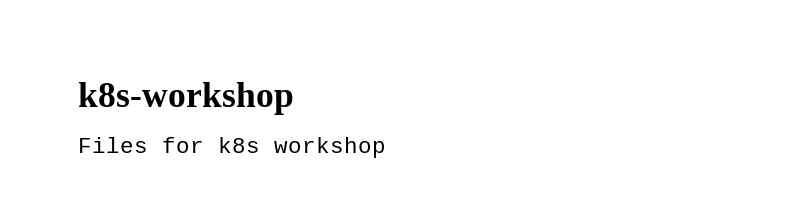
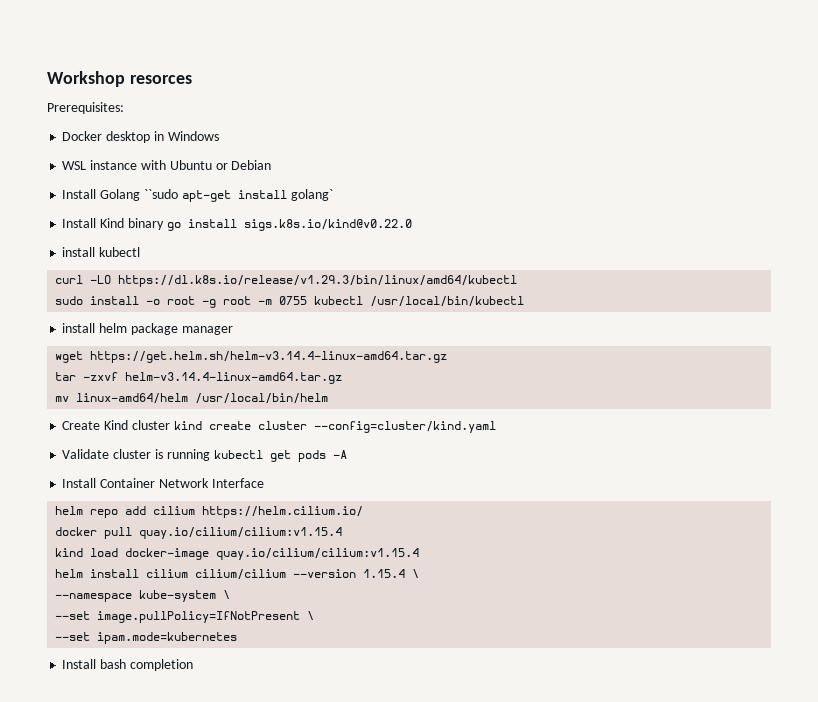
- k8s-workshop
- Files for k8s workshop
+ Workshop resorces
+ Prerequisites:
+ Docker desktop in Windows
+ WSL instance with Ubuntu or Debian
+ Install Golang ``sudo apt-get install golang`
+ Install Kind binary go install sigs.k8s.io/kind@v0.22.0
+ install kubectl
+ curl -LO https://dl.k8s.io/release/v1.29.3/bin/linux/amd64/kubectl
+ sudo install -o root -g root -m 0755 kubectl /usr/local/bin/kubectl
+ install helm package manager
+ wget https://get.helm.sh/helm-v3.14.4-linux-amd64.tar.gz
+ tar -zxvf helm-v3.14.4-linux-amd64.tar.gz
+ mv linux-amd64/helm /usr/local/bin/helm
+ Create Kind cluster kind create cluster --config=cluster/kind.yaml
+ Validate cluster is running kubectl get pods -A
+ Install Container Network Interface
+ helm repo add cilium https://helm.cilium.io/
+ docker pull quay.io/cilium/cilium:v1.15.4
+ kind load docker-image quay.io/cilium/cilium:v1.15.4
+ helm install cilium cilium/cilium --version 1.15.4 \
+ --namespace kube-system \
+ --set image.pullPolicy=IfNotPresent \
+ --set ipam.mode=kubernetes
+ Install bash completion

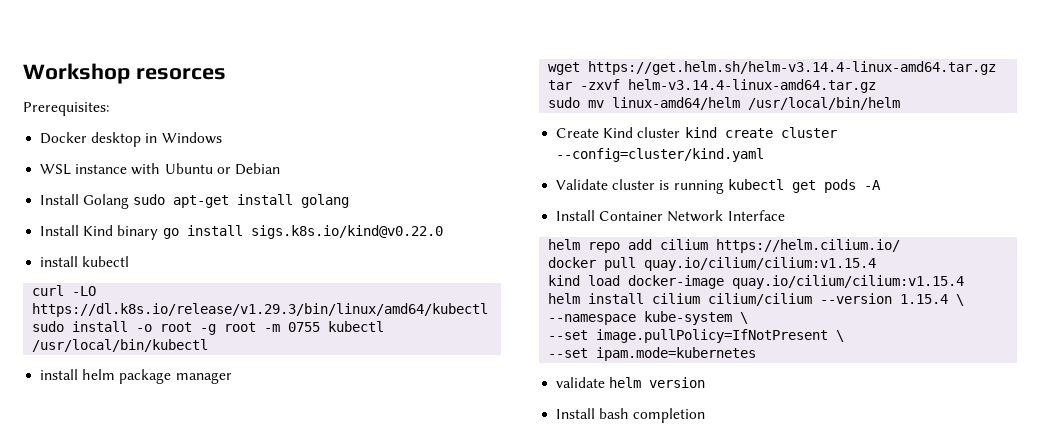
- Install Golang ``sudo apt-get install golang`
+ Install Golang sudo apt-get install golang
- mv linux-amd64/helm /usr/local/bin/helm
+ sudo mv linux-amd64/helm /usr/local/bin/helm
+ validate helm version

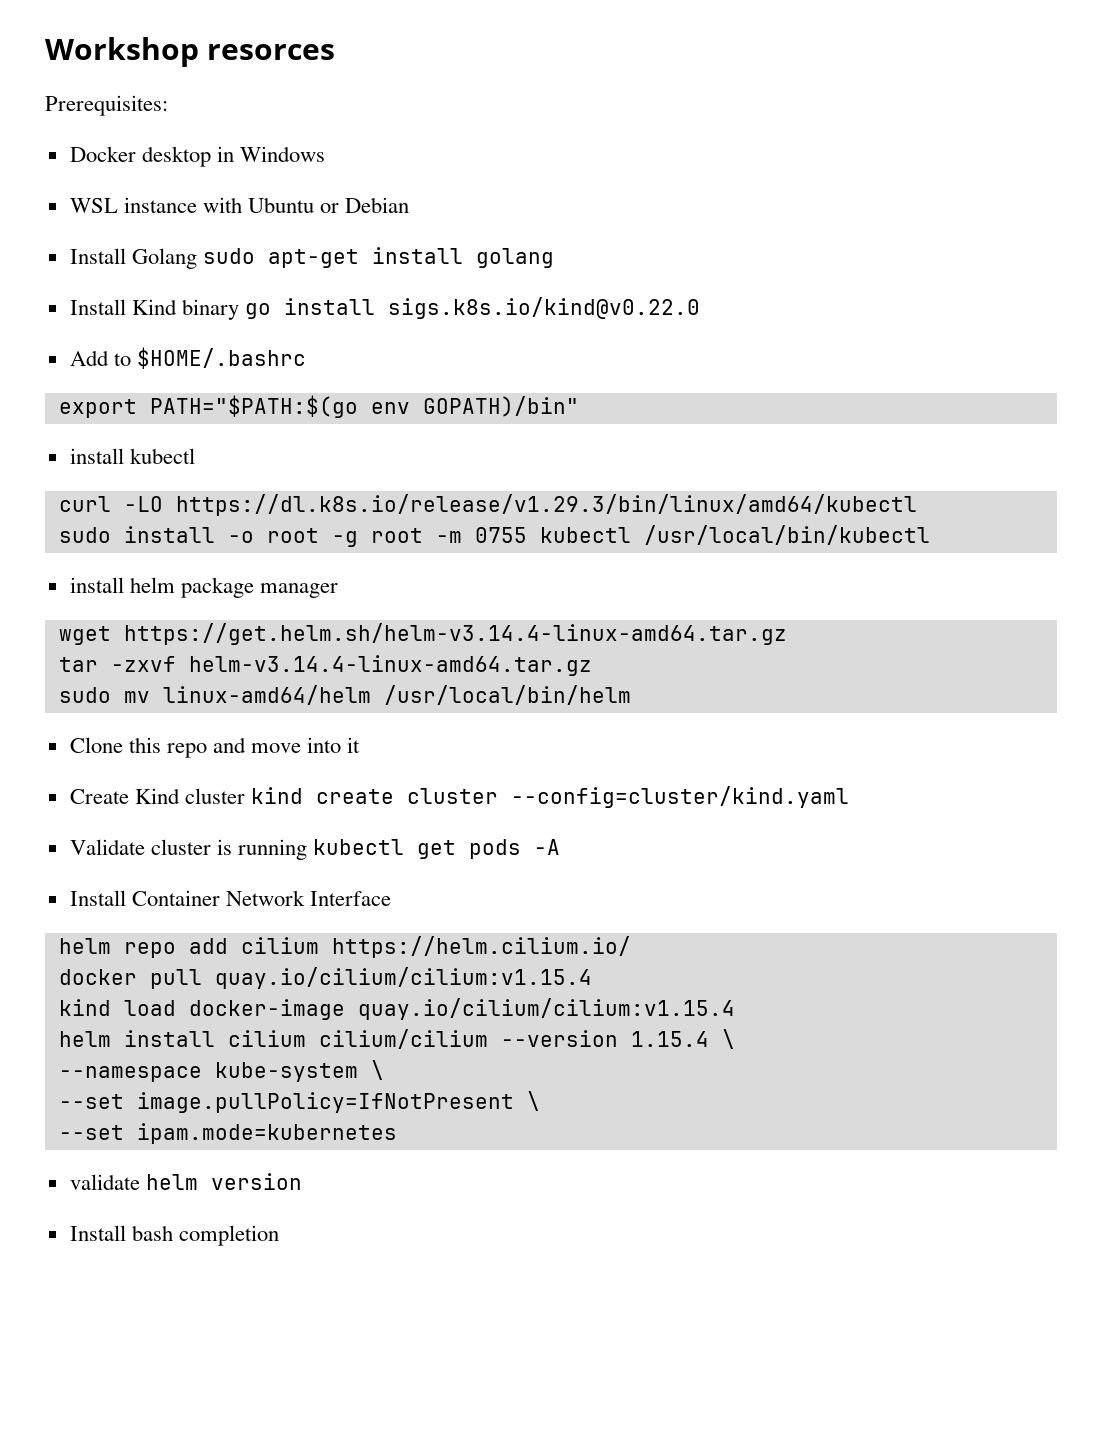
+ Add to $HOME/.bashrc
+ export PATH="$PATH:$(go env GOPATH)/bin"
+ Clone this repo and move into it

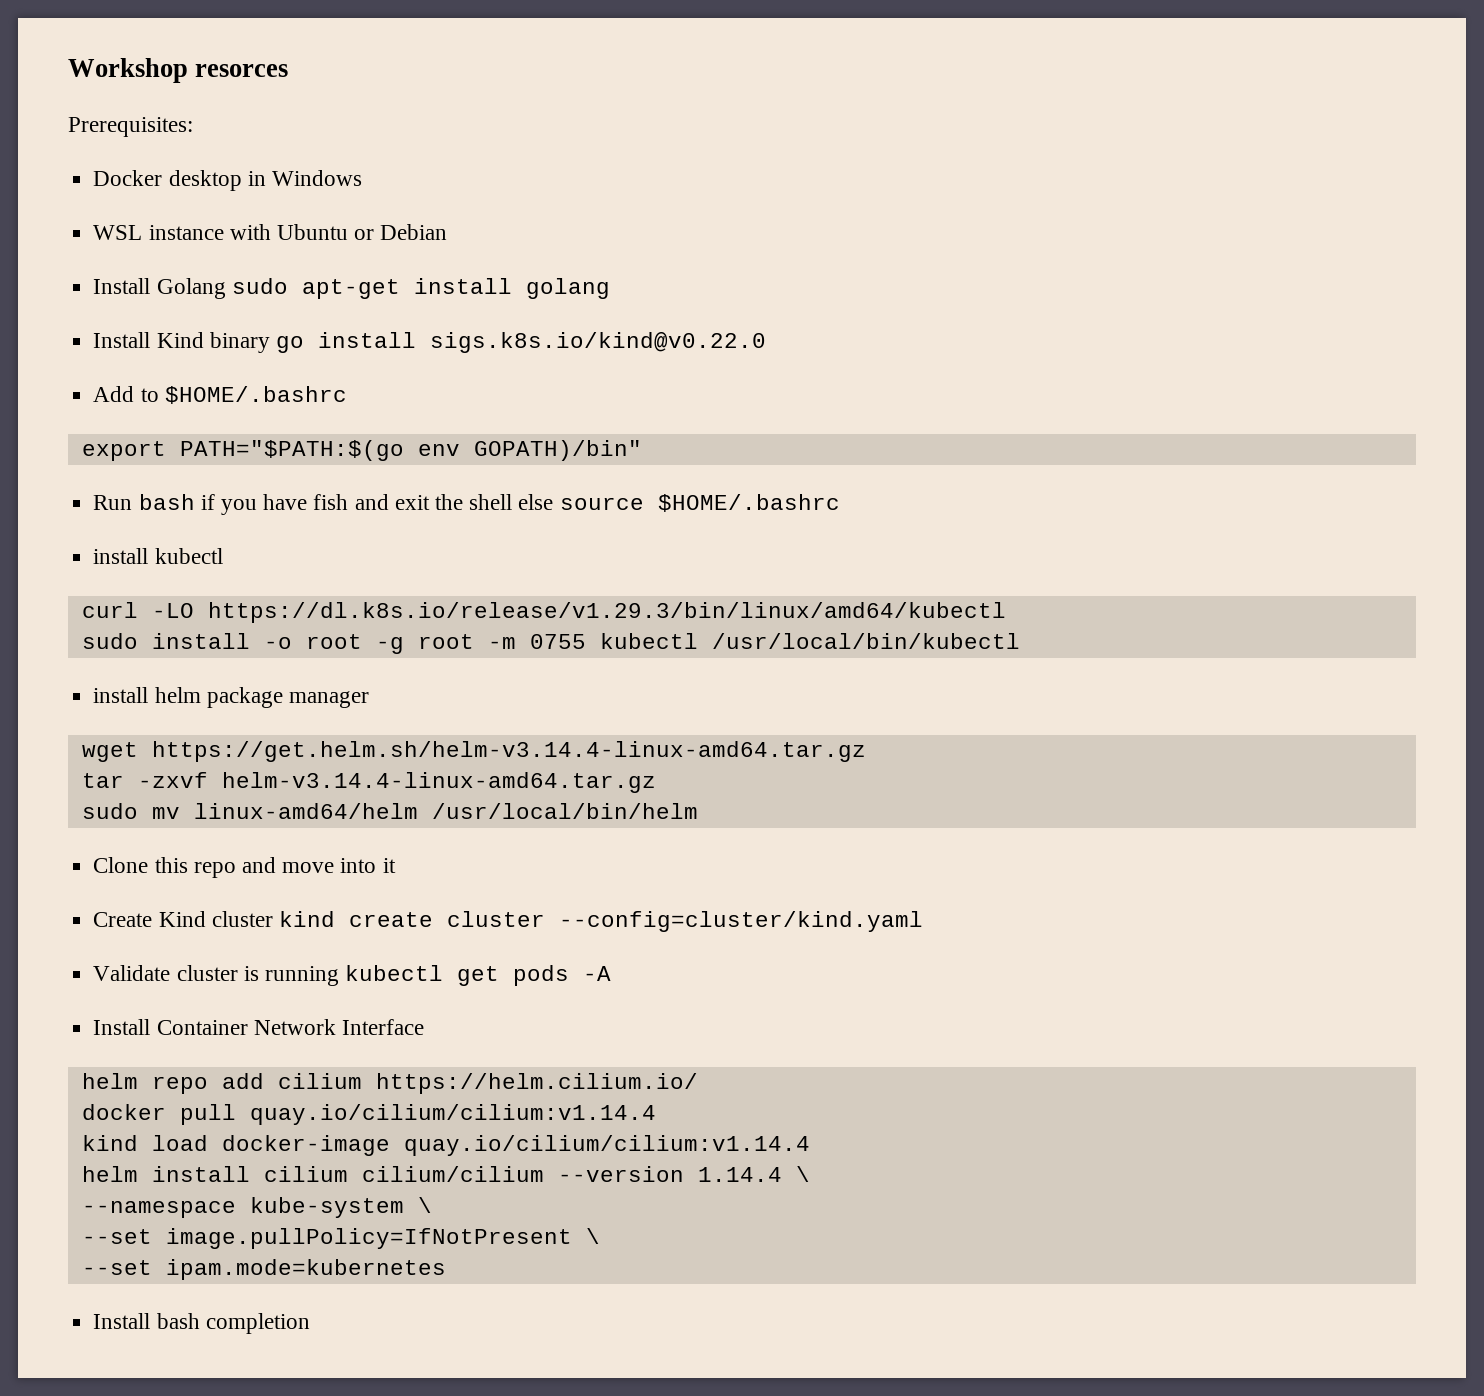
+ Run bash if you have fish and exit the shell else source $HOME/.bashrc
- docker pull quay.io/cilium/cilium:v1.15.4
+ docker pull quay.io/cilium/cilium:v1.14.4
- kind load docker-image quay.io/cilium/cilium:v1.15.4
+ kind load docker-image quay.io/cilium/cilium:v1.14.4
- helm install cilium cilium/cilium --version 1.15.4 \
+ helm install cilium cilium/cilium --version 1.14.4 \
- validate helm version

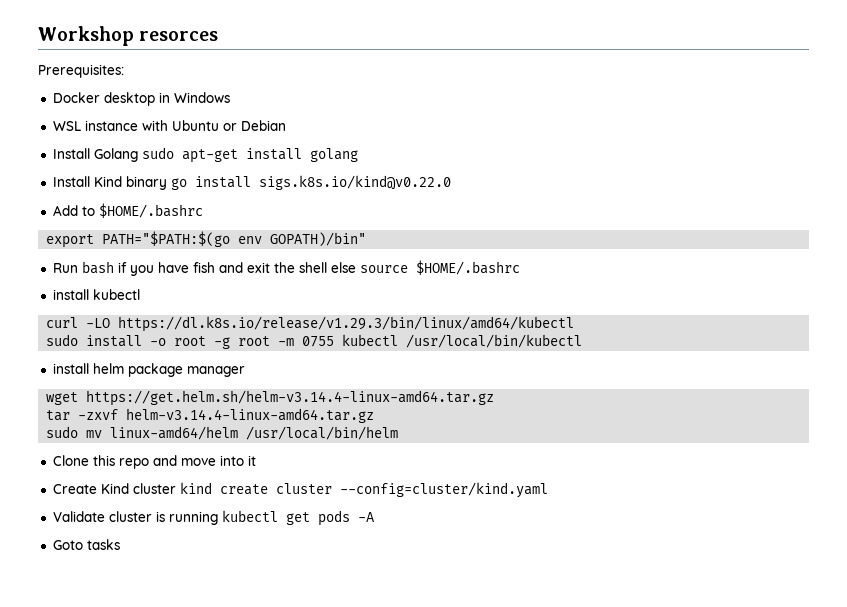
- Install Container Network Interface
- helm repo add cilium https://helm.cilium.io/
- docker pull quay.io/cilium/cilium:v1.14.4
- kind load docker-image quay.io/cilium/cilium:v1.14.4
- helm install cilium cilium/cilium --version 1.14.4 \
- --namespace kube-system \
- --set image.pullPolicy=IfNotPresent \
- --set ipam.mode=kubernetes
- Install bash completion
+ Goto tasks

